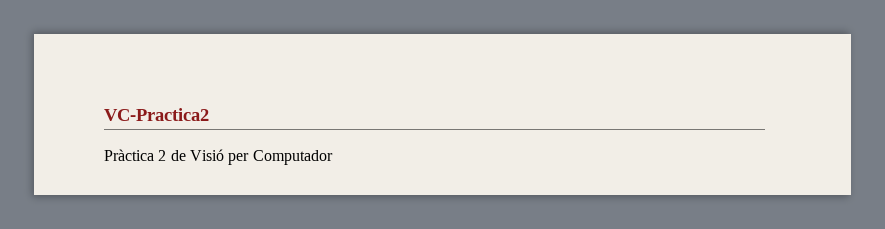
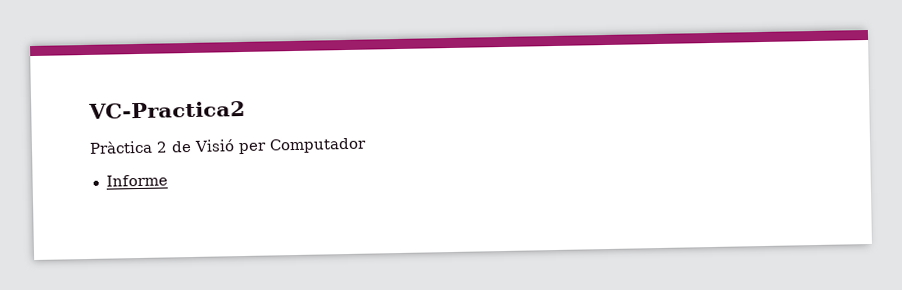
+ Informe

